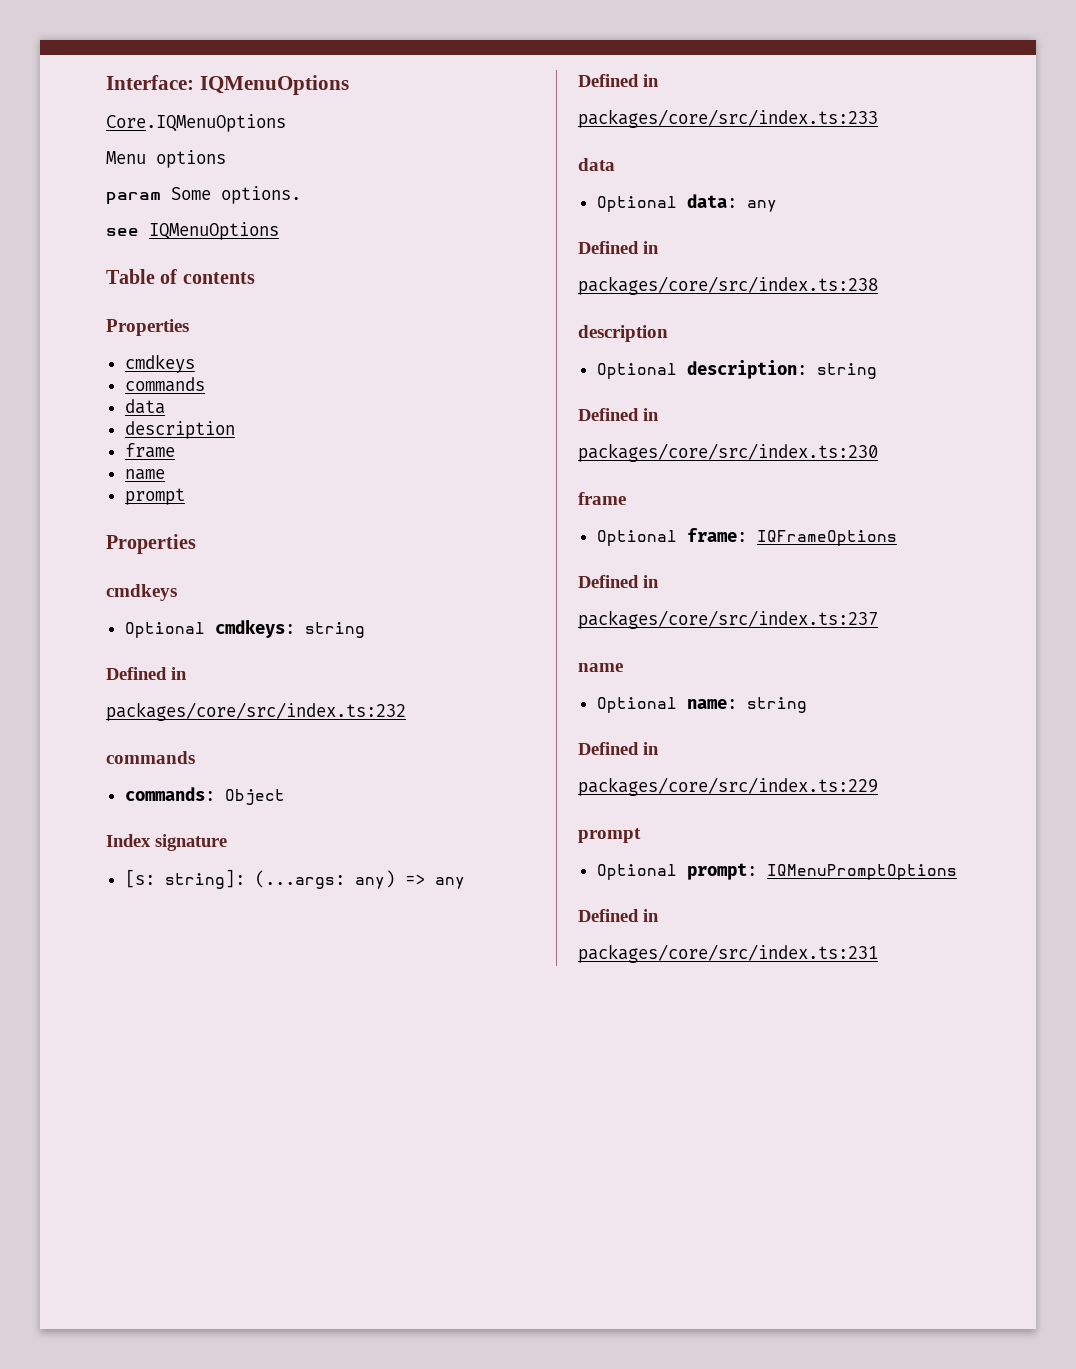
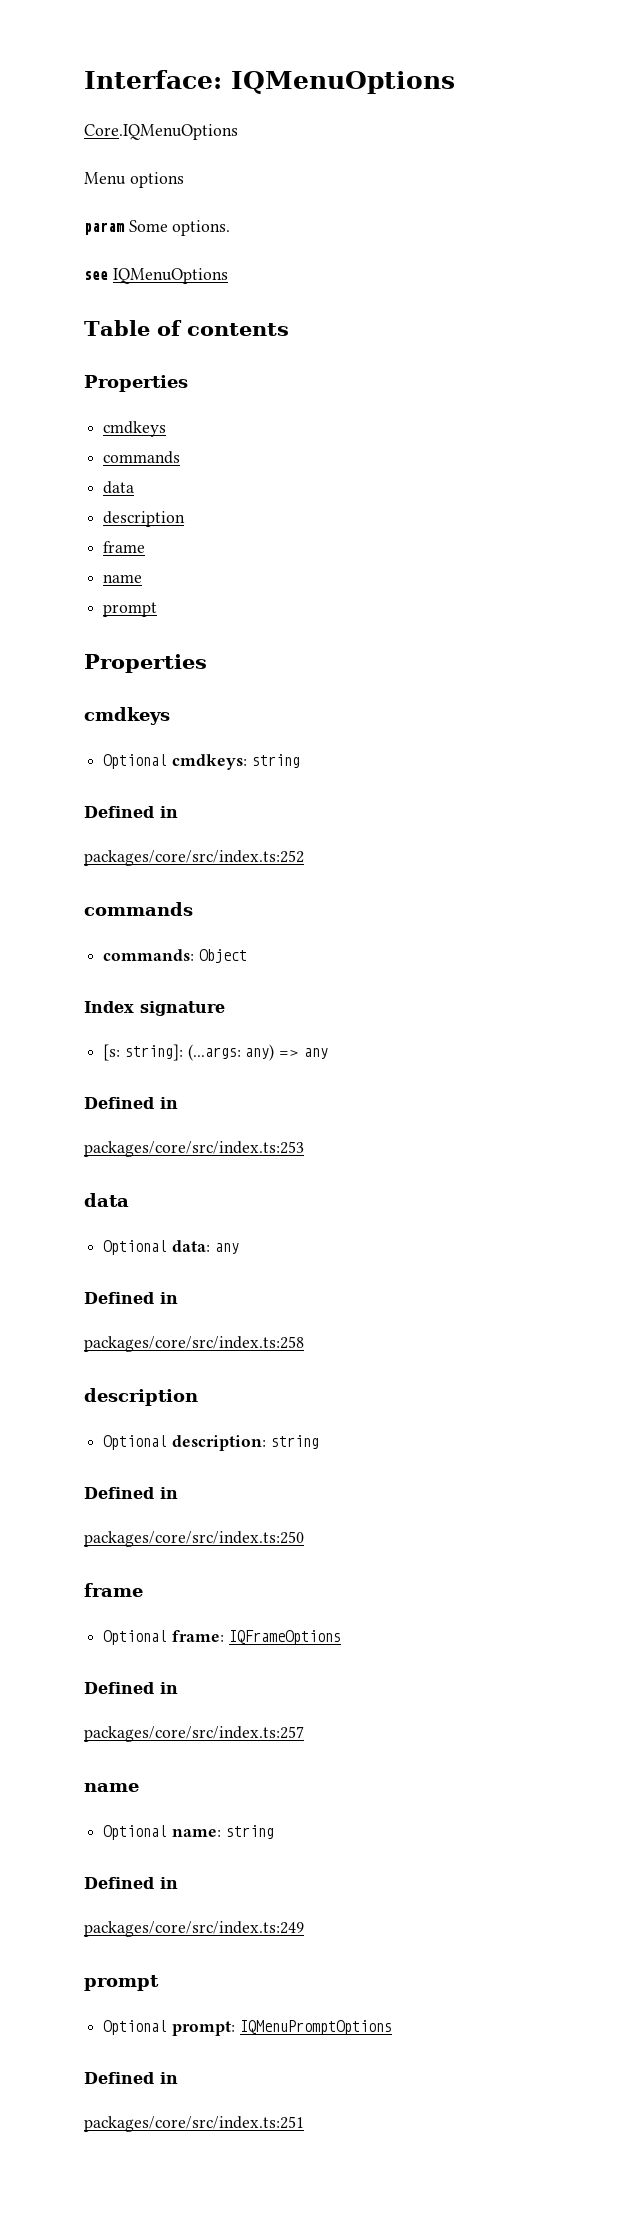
- packages/core/src/index.ts:232
+ packages/core/src/index.ts:252
- packages/core/src/index.ts:233
+ packages/core/src/index.ts:253
- packages/core/src/index.ts:238
+ packages/core/src/index.ts:258
- packages/core/src/index.ts:230
+ packages/core/src/index.ts:250
- packages/core/src/index.ts:237
+ packages/core/src/index.ts:257
- packages/core/src/index.ts:229
+ packages/core/src/index.ts:249
- packages/core/src/index.ts:231
+ packages/core/src/index.ts:251

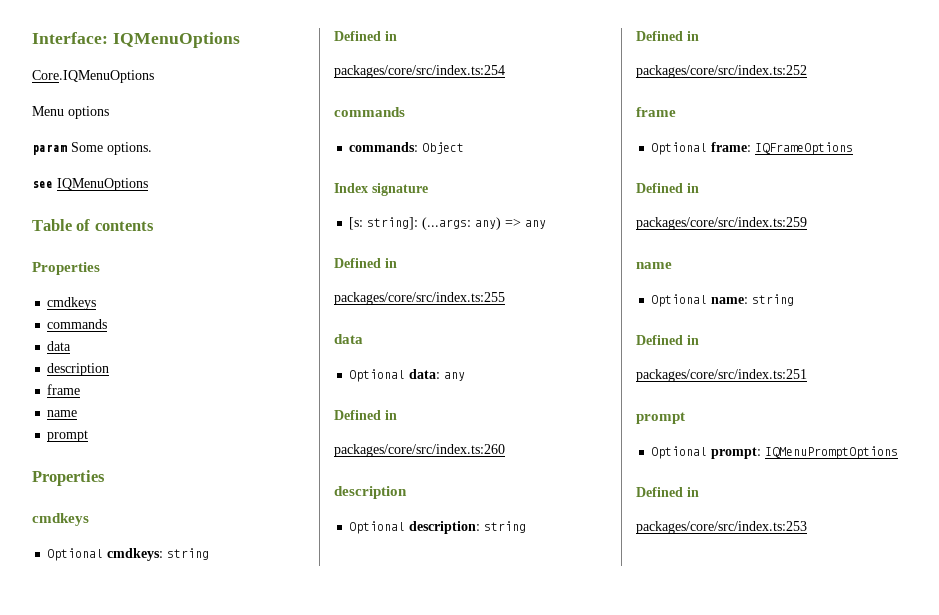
- packages/core/src/index.ts:252
+ packages/core/src/index.ts:254
- packages/core/src/index.ts:253
+ packages/core/src/index.ts:255
- packages/core/src/index.ts:258
+ packages/core/src/index.ts:260
- packages/core/src/index.ts:250
+ packages/core/src/index.ts:252
- packages/core/src/index.ts:257
+ packages/core/src/index.ts:259
- packages/core/src/index.ts:249
+ packages/core/src/index.ts:251
- packages/core/src/index.ts:251
+ packages/core/src/index.ts:253

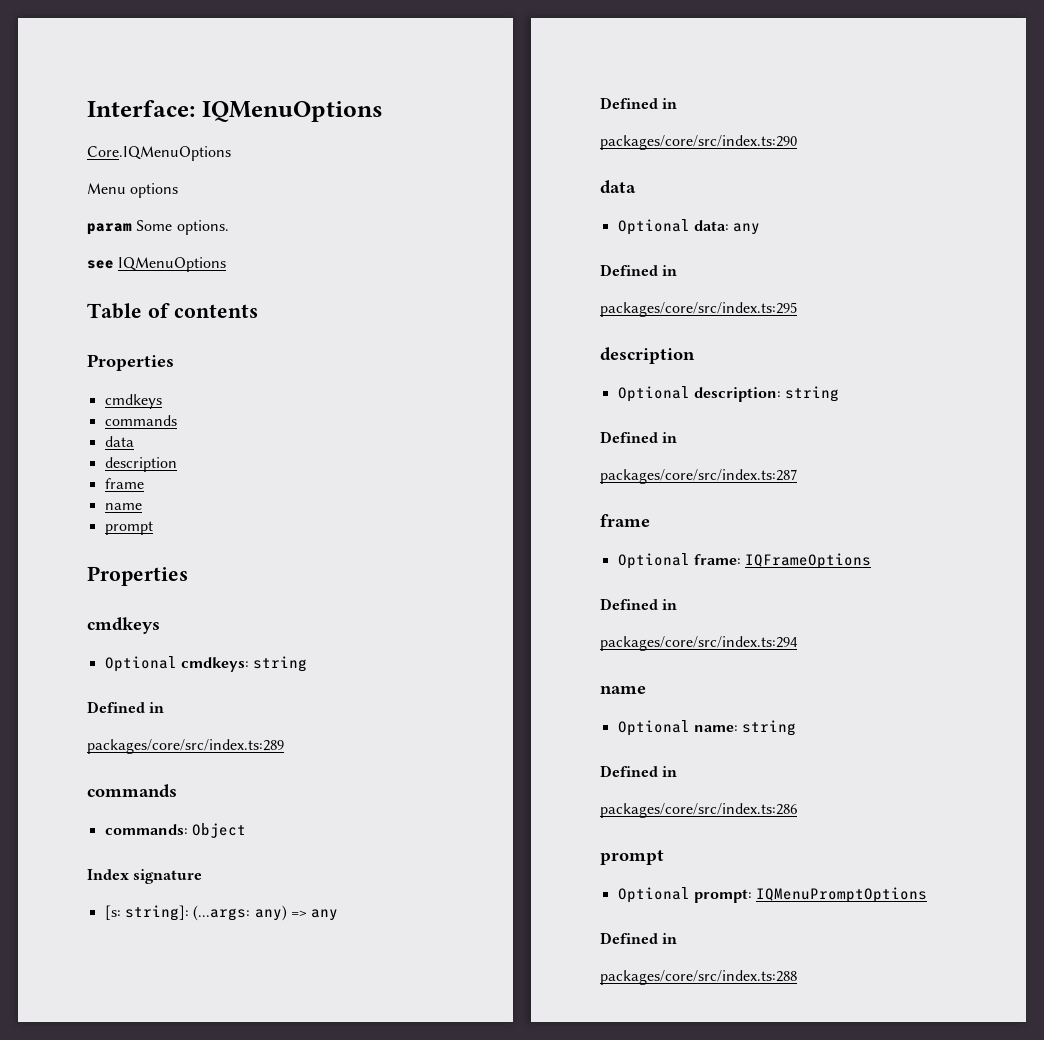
- packages/core/src/index.ts:254
+ packages/core/src/index.ts:289
- packages/core/src/index.ts:255
+ packages/core/src/index.ts:290
- packages/core/src/index.ts:260
+ packages/core/src/index.ts:295
- packages/core/src/index.ts:252
+ packages/core/src/index.ts:287
- packages/core/src/index.ts:259
+ packages/core/src/index.ts:294
- packages/core/src/index.ts:251
+ packages/core/src/index.ts:286
- packages/core/src/index.ts:253
+ packages/core/src/index.ts:288

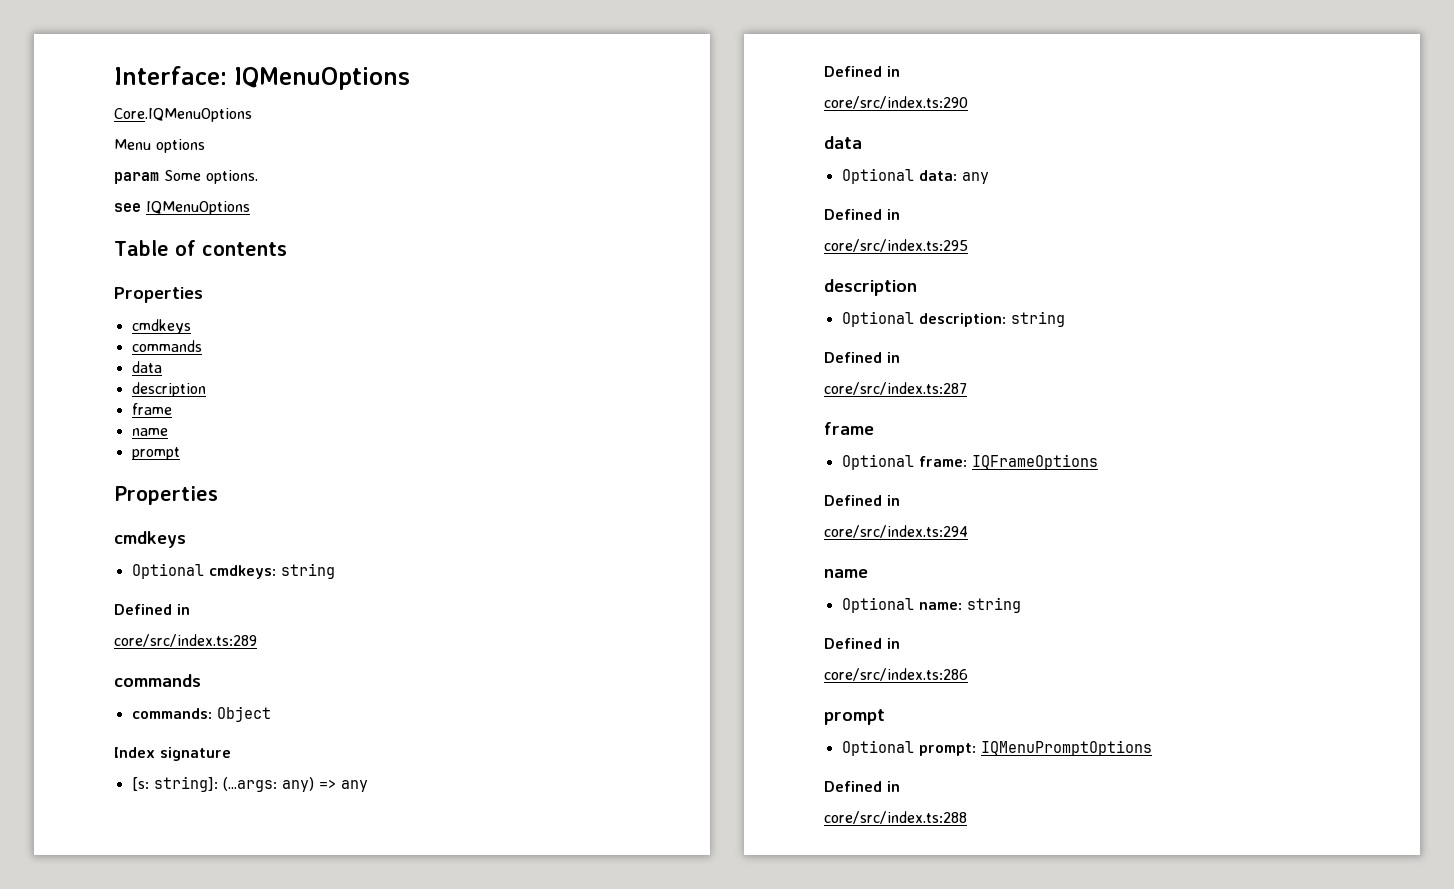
- packages/core/src/index.ts:289
+ core/src/index.ts:289
- packages/core/src/index.ts:290
+ core/src/index.ts:290
- packages/core/src/index.ts:295
+ core/src/index.ts:295
- packages/core/src/index.ts:287
+ core/src/index.ts:287
- packages/core/src/index.ts:294
+ core/src/index.ts:294
- packages/core/src/index.ts:286
+ core/src/index.ts:286
- packages/core/src/index.ts:288
+ core/src/index.ts:288

